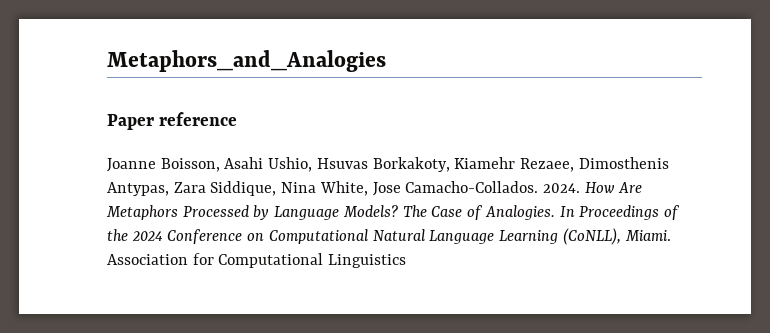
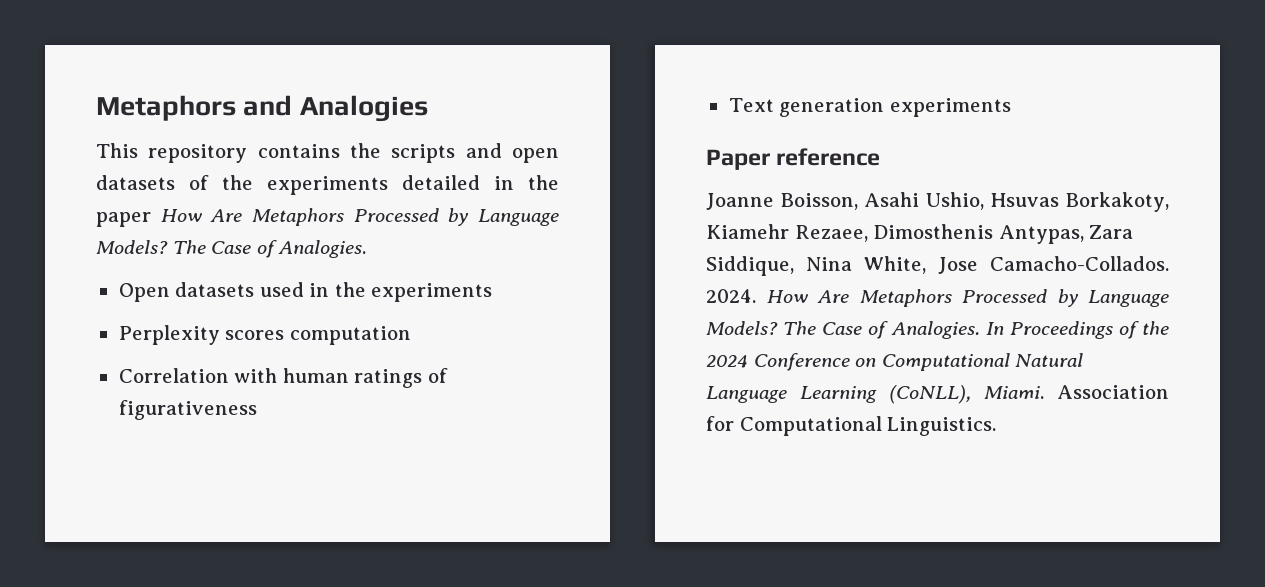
- Metaphors_and_Analogies
+ Metaphors and Analogies
+ This repository contains the scripts and open datasets of the experiments detailed in the paper How Are Metaphors Processed by Language Models? The Case of Analogies.
+ Open datasets used in the experiments
+ Perplexity scores computation
+ Correlation with human ratings of figurativeness
+ Text generation experiments
- Association for Computational Linguistics
+ Association for Computational Linguistics.

